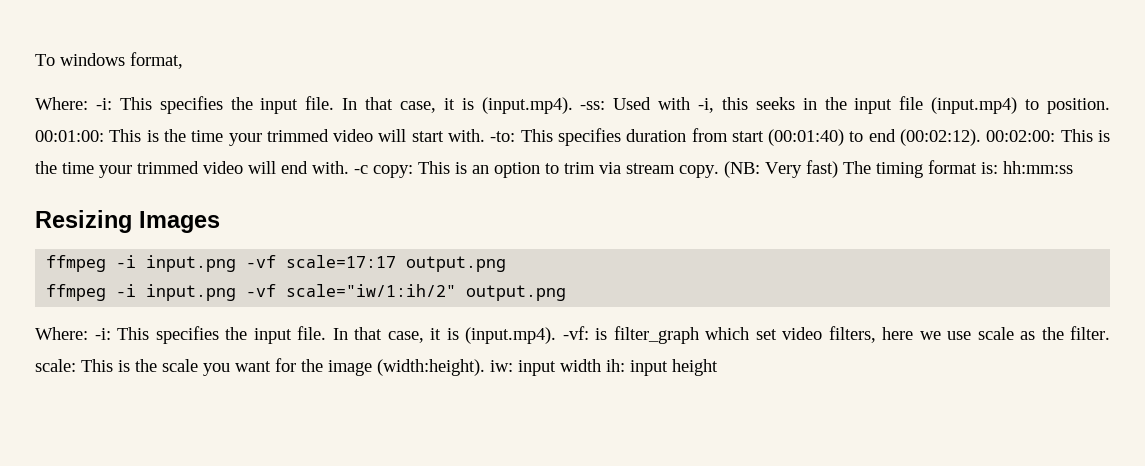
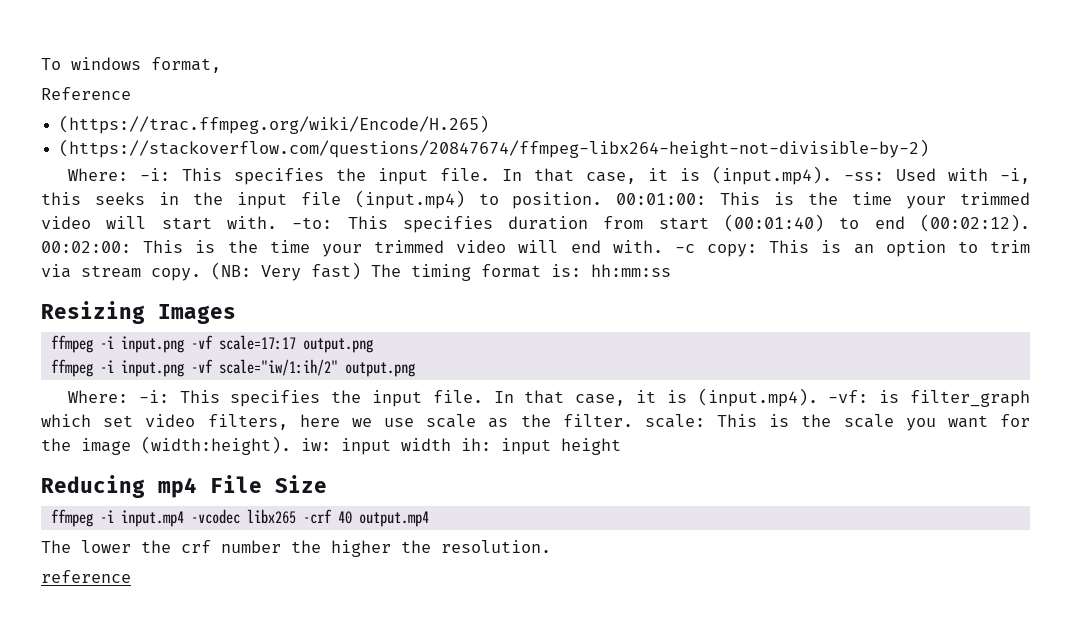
+ Reference
+ (https://trac.ffmpeg.org/wiki/Encode/H.265)
+ (https://stackoverflow.com/questions/20847674/ffmpeg-libx264-height-not-divisible-by-2)
+ Reducing mp4 File Size
+ ffmpeg -i input.mp4 -vcodec libx265 -crf 40 output.mp4
+ The lower the crf number the higher the resolution.
+ reference

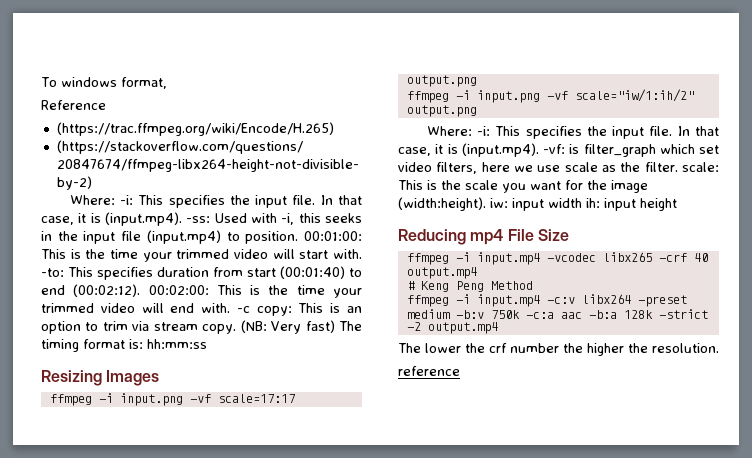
+ # Keng Peng Method
+ ffmpeg -i input.mp4 -c:v libx264 -preset medium -b:v 750k -c:a aac -b:a 128k -strict -2 output.mp4

